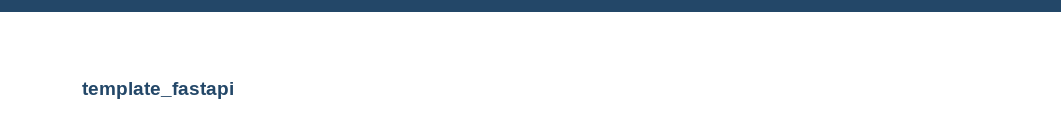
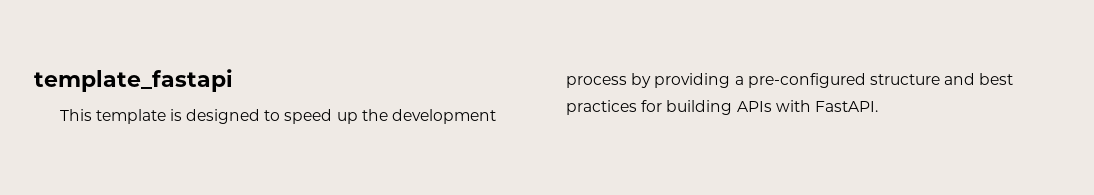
+ This template is designed to speed up the development process by providing a pre-configured structure and best practices for building APIs with FastAPI.

